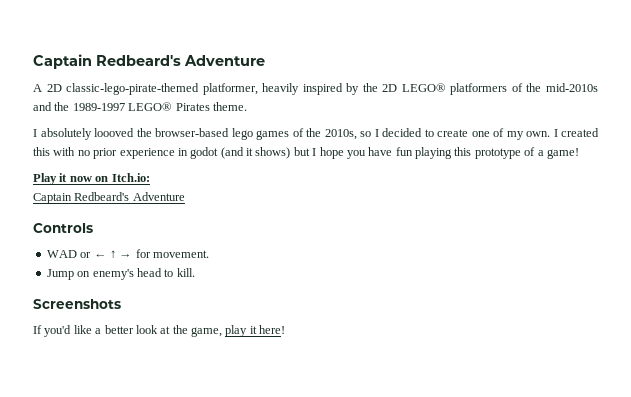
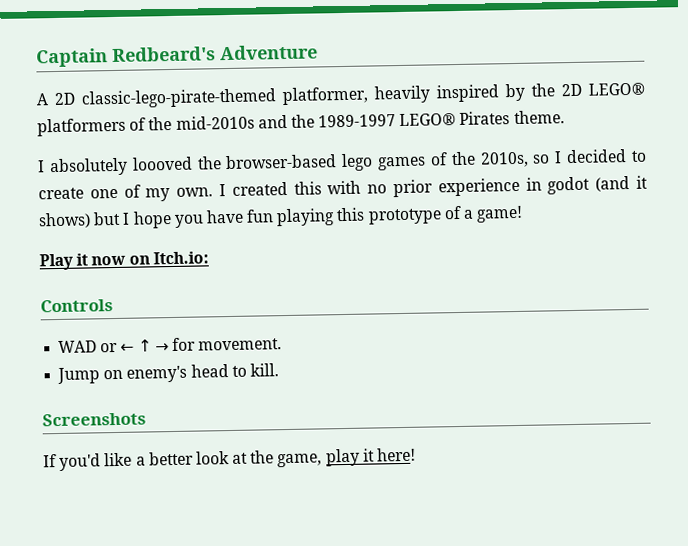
  Play it now on Itch.io:
- Captain Redbeard's Adventure

